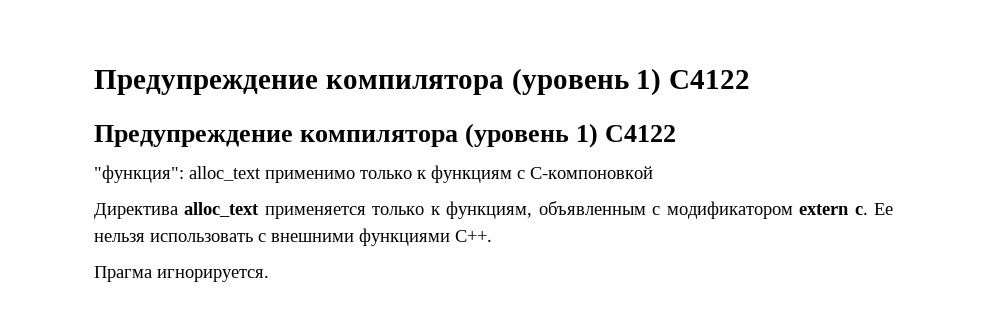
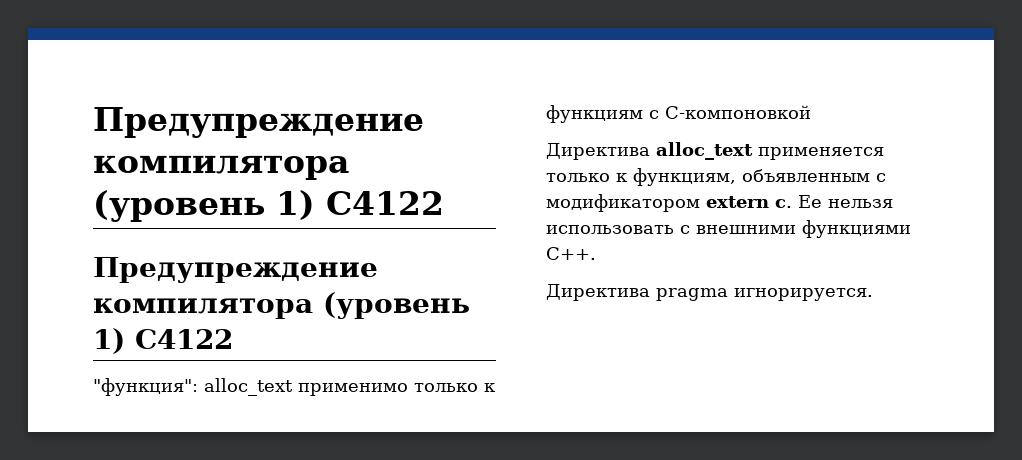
- Прагма игнорируется.
+ Директива pragma игнорируется.

